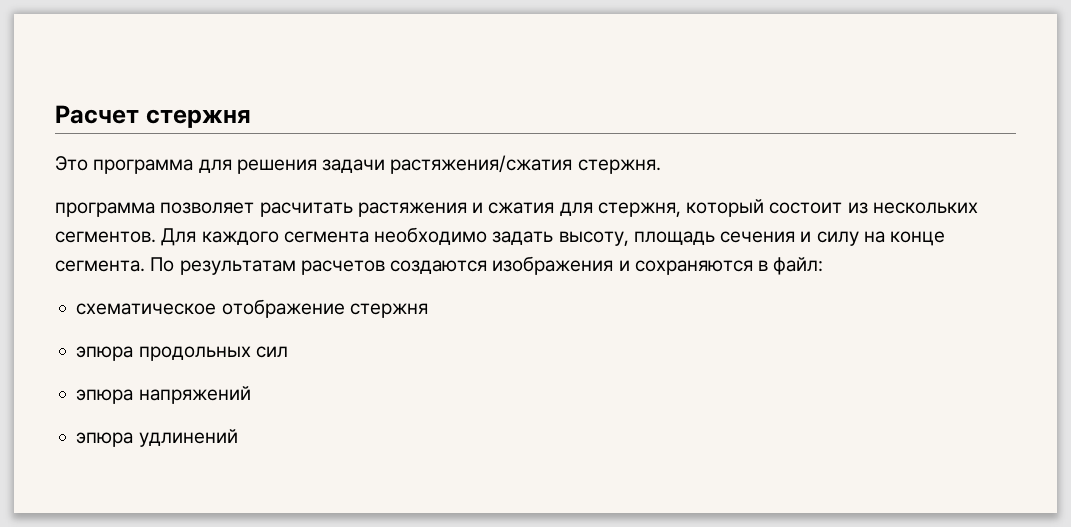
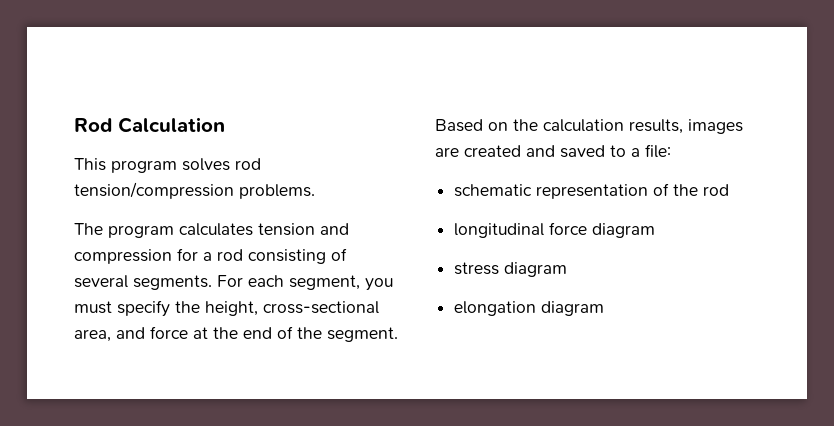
- Расчет стержня
- Это программа для решения задачи растяжения/сжатия стержня.
- программа позволяет расчитать растяжения и сжатия для стержня, который состоит из нескольких сегментов. Для каждого сегмента необходимо задать высоту, площадь сечения и силу на конце сегмента. По результатам расчетов создаются изображения и сохраняются в файл:
- схематическое отображение стержня
- эпюра продольных сил
- эпюра напряжений
- эпюра удлинений
+ Rod Calculation
+ This program solves rod tension/compression problems.
+ The program calculates tension and compression for a rod consisting of several segments. For each segment, you must specify the height, cross-sectional area, and force at the end of the segment. Based on the calculation results, images are created and saved to a file:
+ schematic representation of the rod
+ longitudinal force diagram
+ stress diagram
+ elongation diagram

